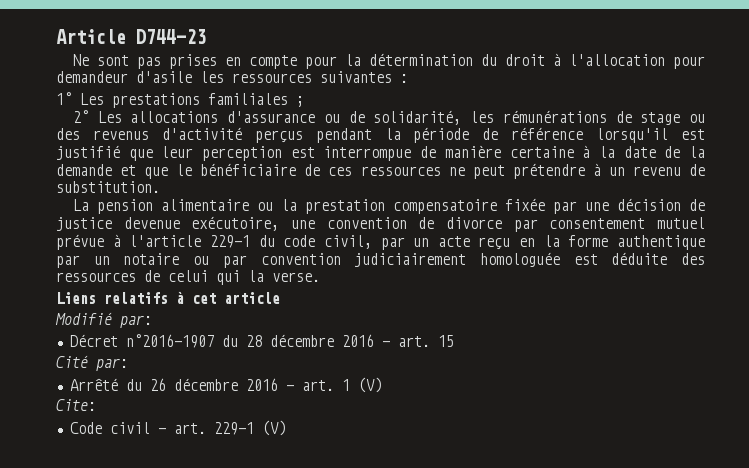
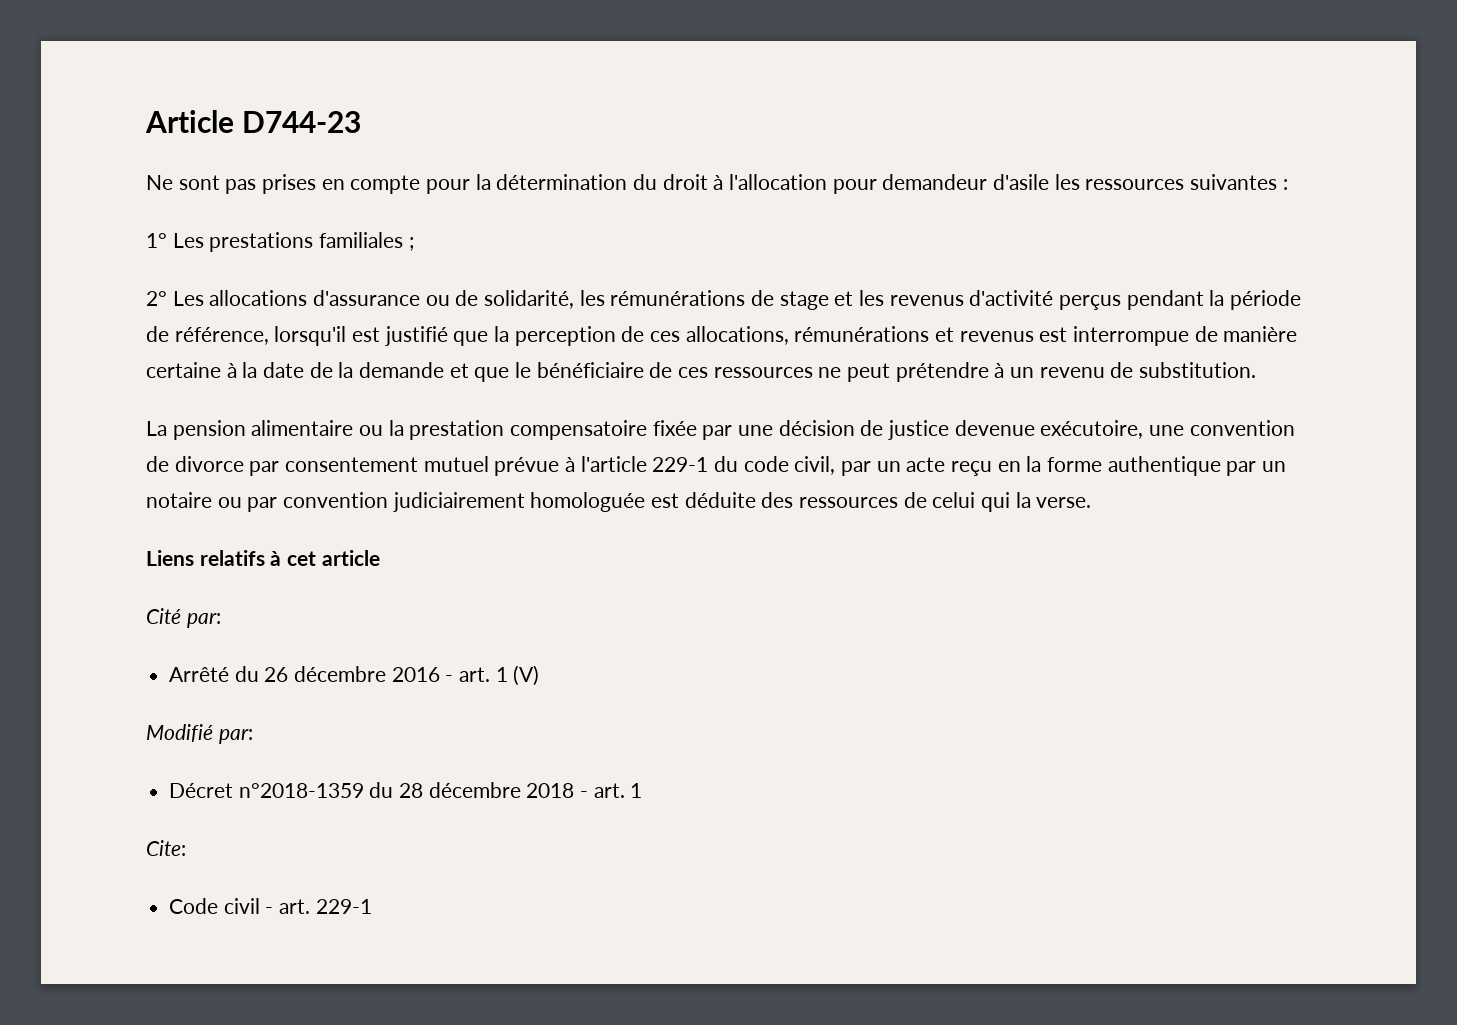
- 2° Les allocations d'assurance ou de solidarité, les rémunérations de stage ou des revenus d'activité perçus pendant la période de référence lorsqu'il est justifié que leur perception est interrompue de manière certaine à la date de la demande et que le bénéficiaire de ces ressources ne peut prétendre à un revenu de substitution.
+ 2° Les allocations d'assurance ou de solidarité, les rémunérations de stage et les revenus d'activité perçus pendant la période de référence, lorsqu'il est justifié que la perception de ces allocations, rémunérations et revenus est interrompue de manière certaine à la date de la demande et que le bénéficiaire de ces ressources ne peut prétendre à un revenu de substitution.
- Modifié par:
- Décret n°2016-1907 du 28 décembre 2016 - art. 15
+ Modifié par:
+ Décret n°2018-1359 du 28 décembre 2018 - art. 1
- Code civil - art. 229-1 (V)
+ Code civil - art. 229-1

